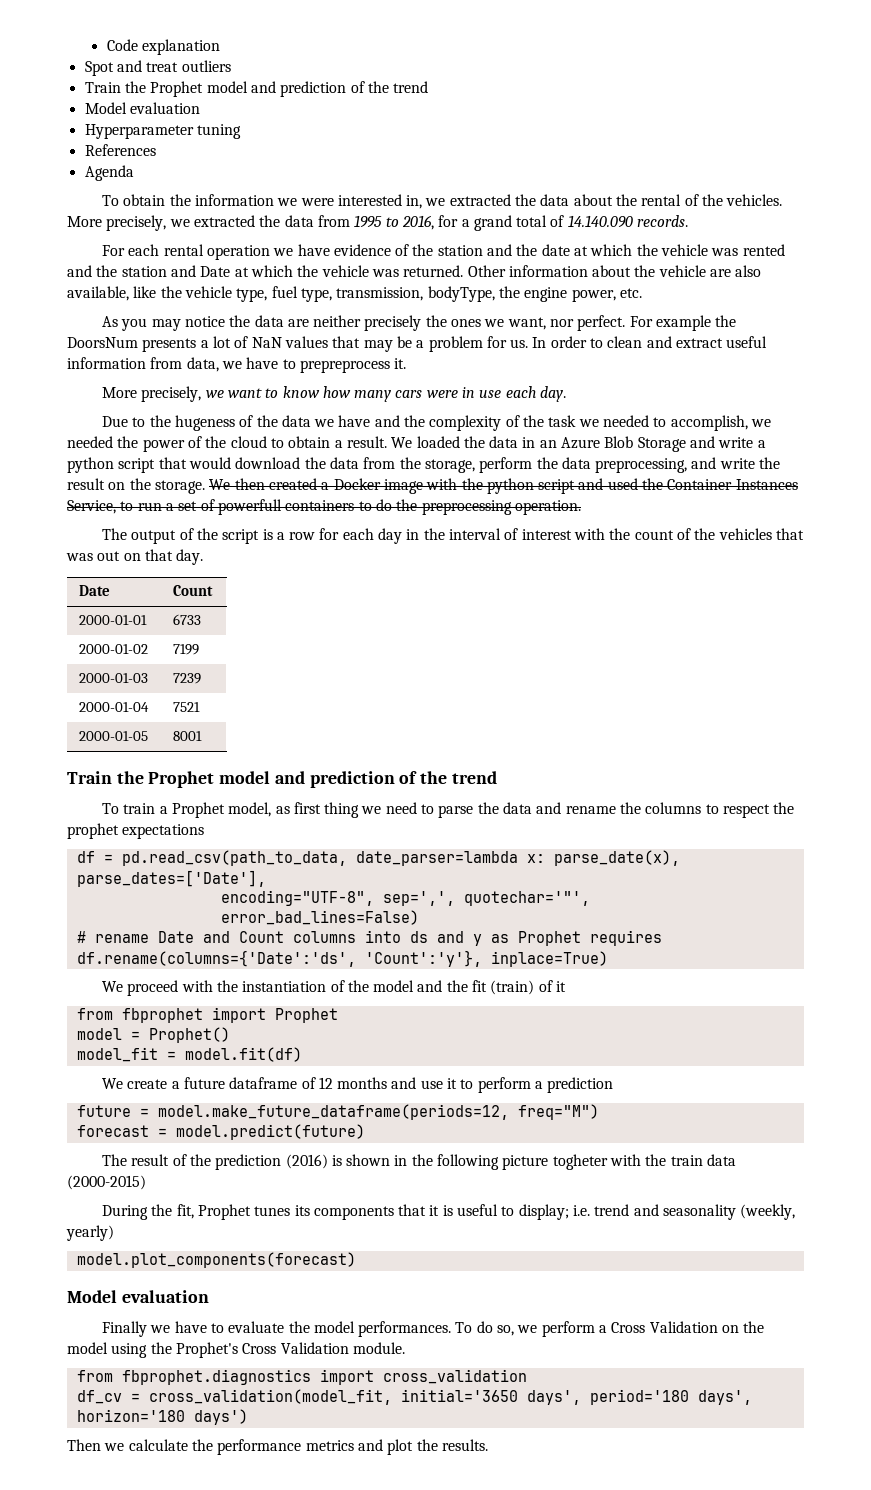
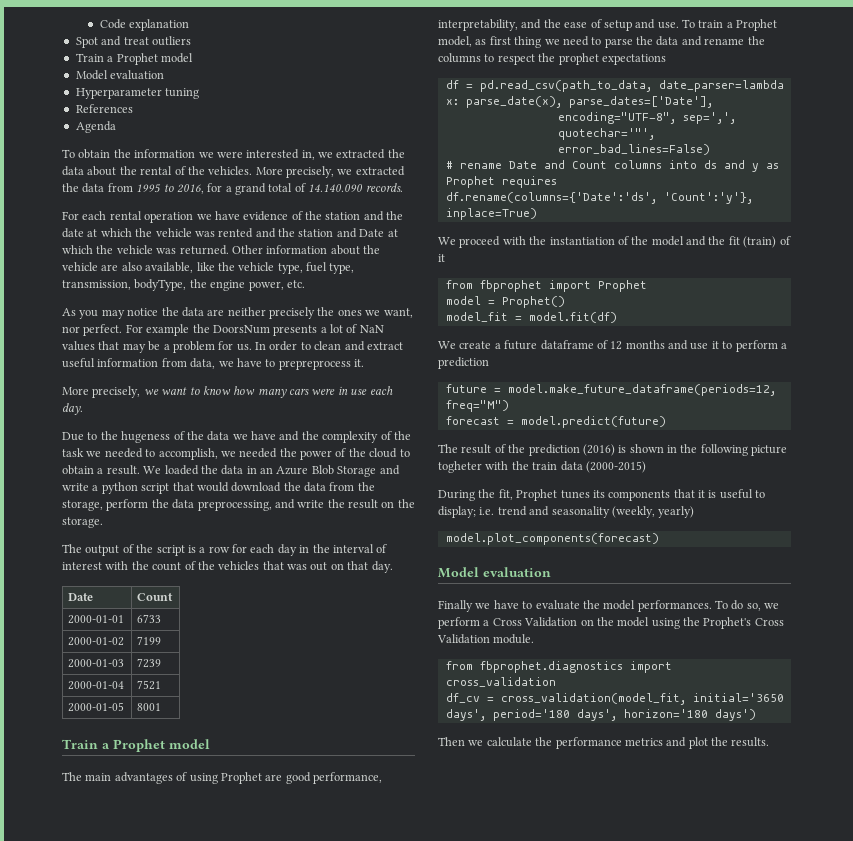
  Spot and treat outliers
- Train the Prophet model and prediction of the trend
+ Train a Prophet model
- We then created a Docker image with the python script and used the Container Instances Service, to run a set of powerfull containers to do the preprocessing operation.
  2000-01-05 | 8001
- Train the Prophet model and prediction of the trend
- To train a Prophet model, as first thing we need to parse the data and rename the columns to respect the prophet expectations
+ Train a Prophet model
+ The main advantages of using Prophet are good performance, interpretability, and the ease of setup and use. To train a Prophet model, as first thing we need to parse the data and rename the columns to respect the prophet expectations

